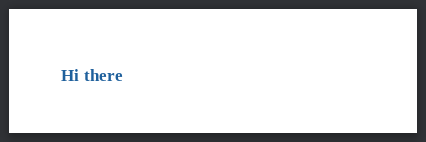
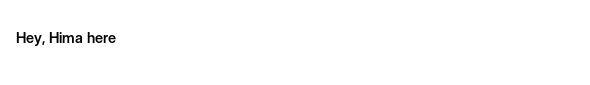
- Hi there
+ Hey, Hima here

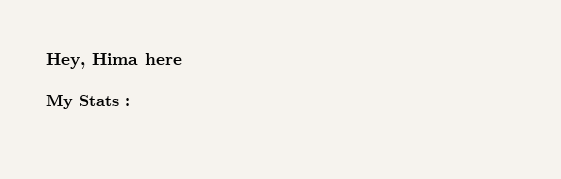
+ My Stats :

